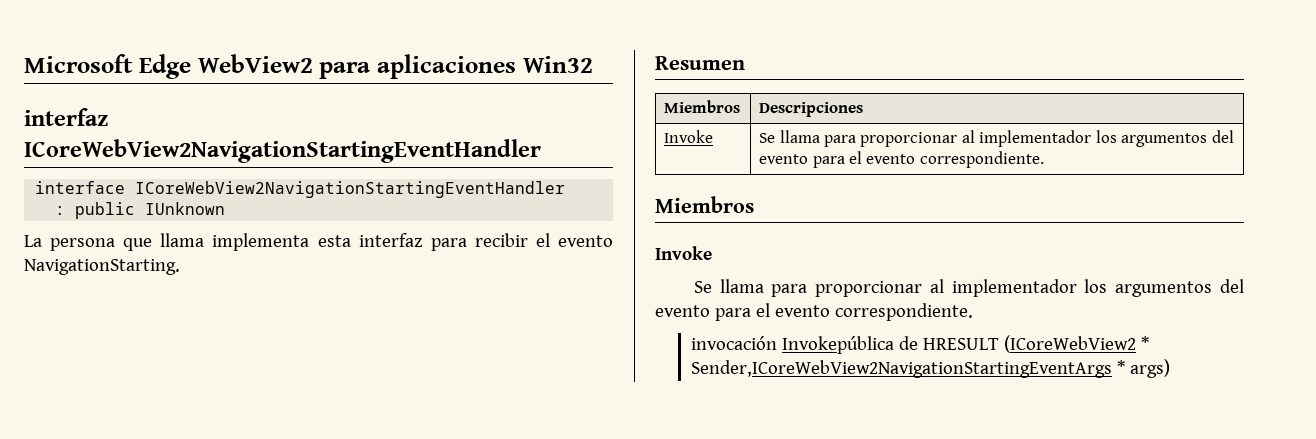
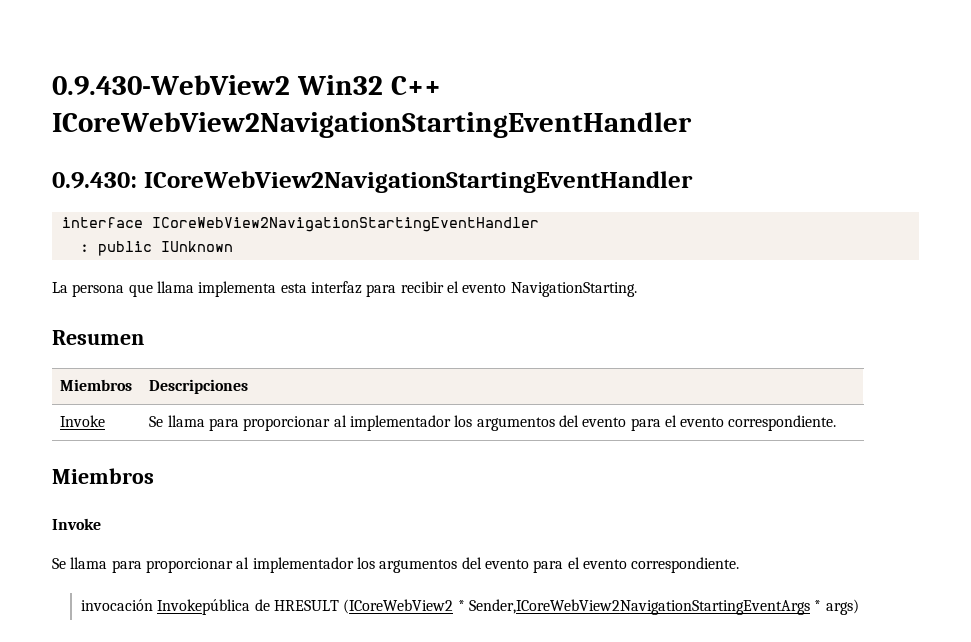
- Microsoft Edge WebView2 para aplicaciones Win32
- interfaz ICoreWebView2NavigationStartingEventHandler
+ 0.9.430-WebView2 Win32 C++ ICoreWebView2NavigationStartingEventHandler
+ 0.9.430: ICoreWebView2NavigationStartingEventHandler

